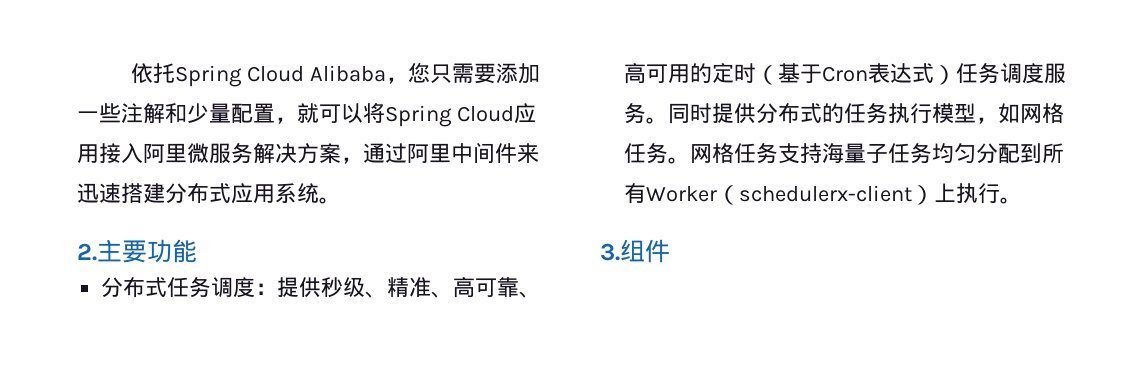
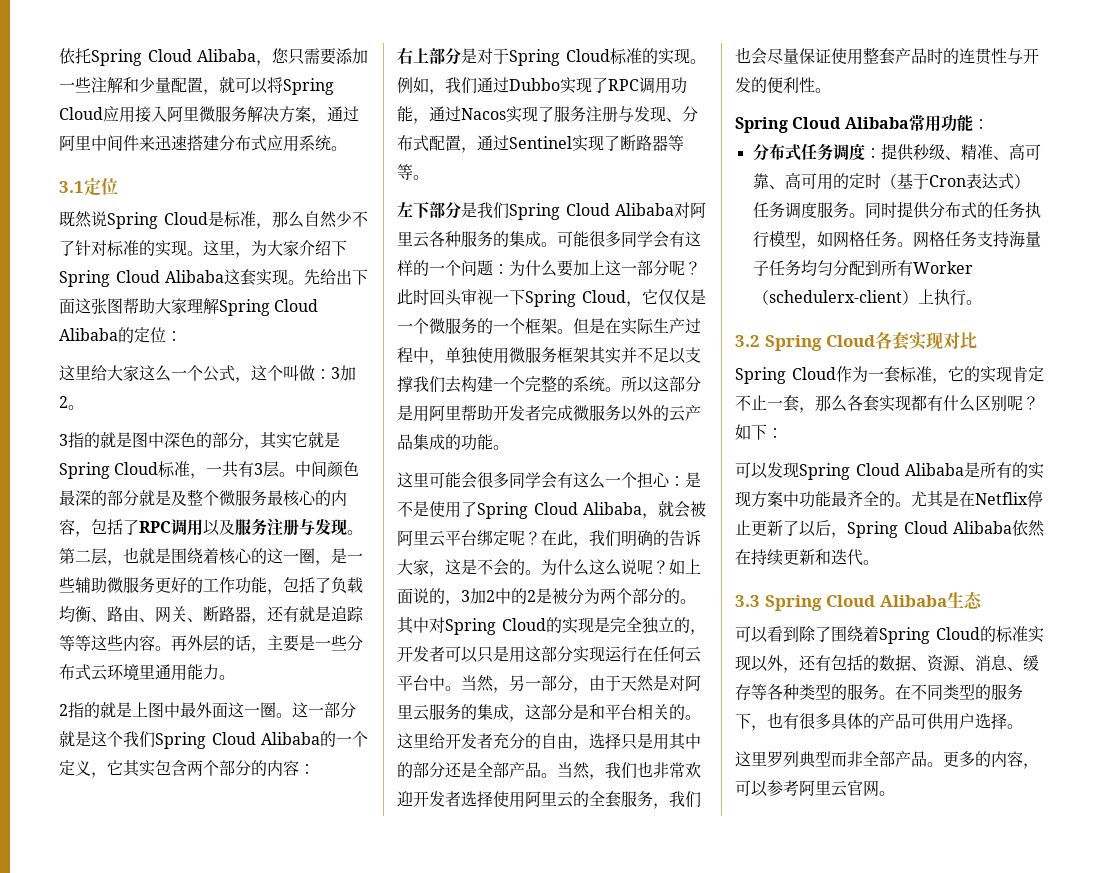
- 2.主要功能
+ 3.1定位
+ 既然说Spring Cloud是标准，那么自然少不了针对标准的实现。这里，为大家介绍下Spring Cloud Alibaba这套实现。先给出下面这张图帮助大家理解Spring Cloud Alibaba的定位：
+ 这里给大家这么一个公式，这个叫做：3加2。
+ 3指的就是图中深色的部分，其实它就是Spring Cloud标准，一共有3层。中间颜色最深的部分就是及整个微服务最核心的内容，包括了RPC调用以及服务注册与发现。第二层，也就是围绕着核心的这一圈，是一些辅助微服务更好的工作功能，包括了负载均衡、路由、网关、断路器，还有就是追踪等等这些内容。再外层的话，主要是一些分布式云环境里通用能力。
+ 2指的就是上图中最外面这一圈。这一部分就是这个我们Spring Cloud Alibaba的一个定义，它其实包含两个部分的内容：
+ 右上部分是对于Spring Cloud标准的实现。例如，我们通过Dubbo实现了RPC调用功能，通过Nacos实现了服务注册与发现、分布式配置，通过Sentinel实现了断路器等等。
+ 左下部分是我们Spring Cloud Alibaba对阿里云各种服务的集成。可能很多同学会有这样的一个问题：为什么要加上这一部分呢？此时回头审视一下Spring Cloud，它仅仅是一个微服务的一个框架。但是在实际生产过程中，单独使用微服务框架其实并不足以支撑我们去构建一个完整的系统。所以这部分是用阿里帮助开发者完成微服务以外的云产品集成的功能。
+ 这里可能会很多同学会有这么一个担心：是不是使用了Spring Cloud Alibaba，就会被阿里云平台绑定呢？在此，我们明确的告诉大家，这是不会的。为什么这么说呢？如上面说的，3加2中的2是被分为两个部分的。其中对Spring Cloud的实现是完全独立的，开发者可以只是用这部分实现运行在任何云平台中。当然，另一部分，由于天然是对阿里云服务的集成，这部分是和平台相关的。这里给开发者充分的自由，选择只是用其中的部分还是全部产品。当然，我们也非常欢迎开发者选择使用阿里云的全套服务，我们也会尽量保证使用整套产品时的连贯性与开发的便利性。
+ Spring Cloud Alibaba常用功能：
- 3.组件
+ 3.2 Spring Cloud各套实现对比
+ Spring Cloud作为一套标准，它的实现肯定不止一套，那么各套实现都有什么区别呢？如下：
+ 可以发现Spring Cloud Alibaba是所有的实现方案中功能最齐全的。尤其是在Netflix停止更新了以后，Spring Cloud Alibaba依然在持续更新和迭代。
+ 3.3 Spring Cloud Alibaba生态
+ 可以看到除了围绕着Spring Cloud的标准实现以外，还有包括的数据、资源、消息、缓存等各种类型的服务。在不同类型的服务下，也有很多具体的产品可供用户选择。
+ 这里罗列典型而非全部产品。更多的内容，可以参考阿里云官网。

